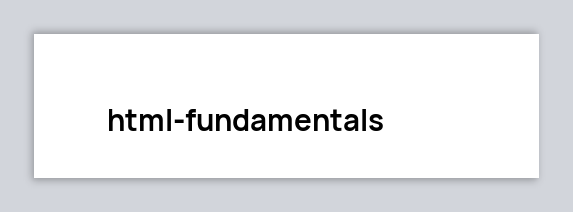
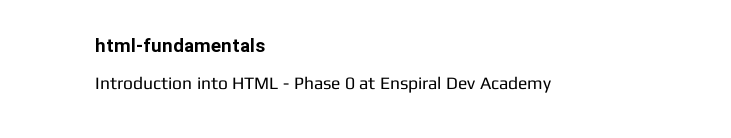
+ Introduction into HTML - Phase 0 at Enspiral Dev Academy

